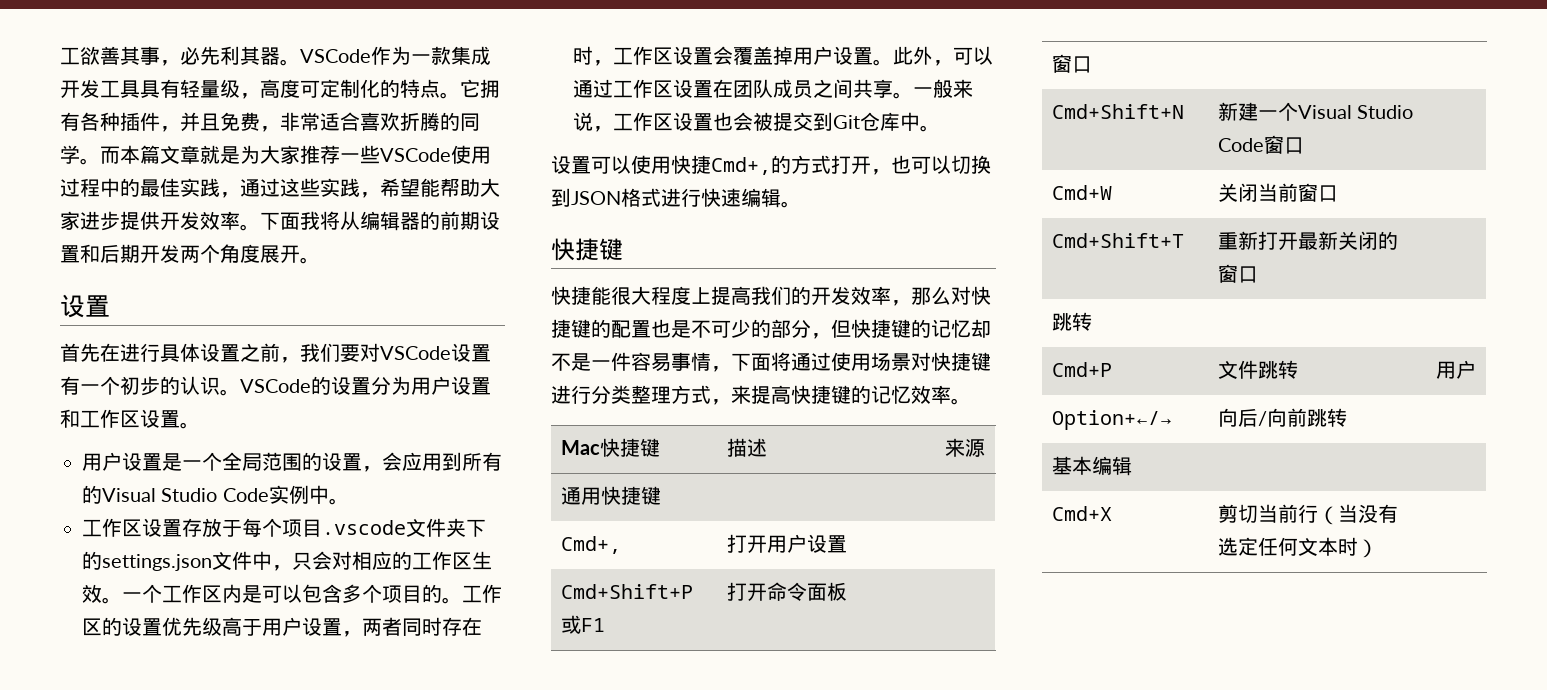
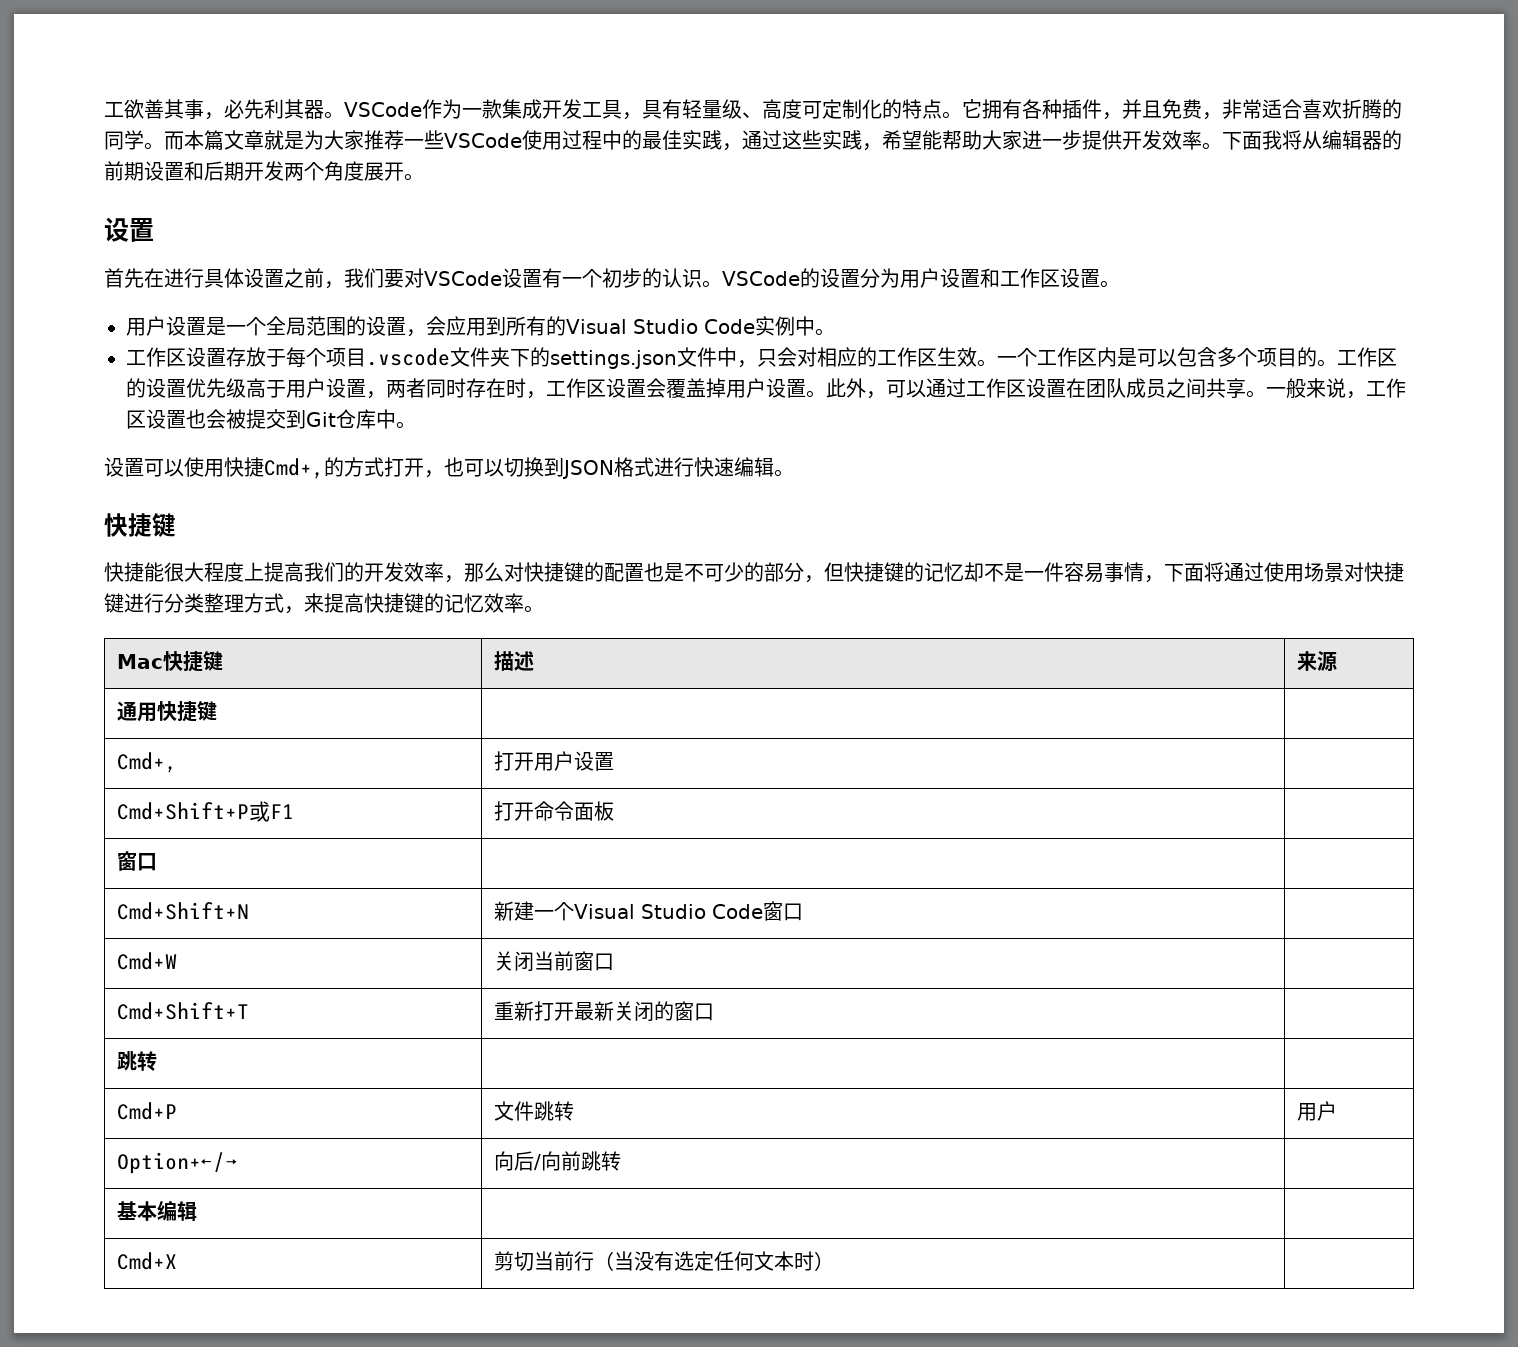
- VSCode作为一款集成开发工具具有轻量级，高度可定制化的特点。
+ VSCode作为一款集成开发工具，具有轻量级、高度可定制化的特点。
- 而本篇文章就是为大家推荐一些VSCode使用过程中的最佳实践，通过这些实践，希望能帮助大家进步提供开发效率。
+ 而本篇文章就是为大家推荐一些VSCode使用过程中的最佳实践，通过这些实践，希望能帮助大家进一步提供开发效率。

